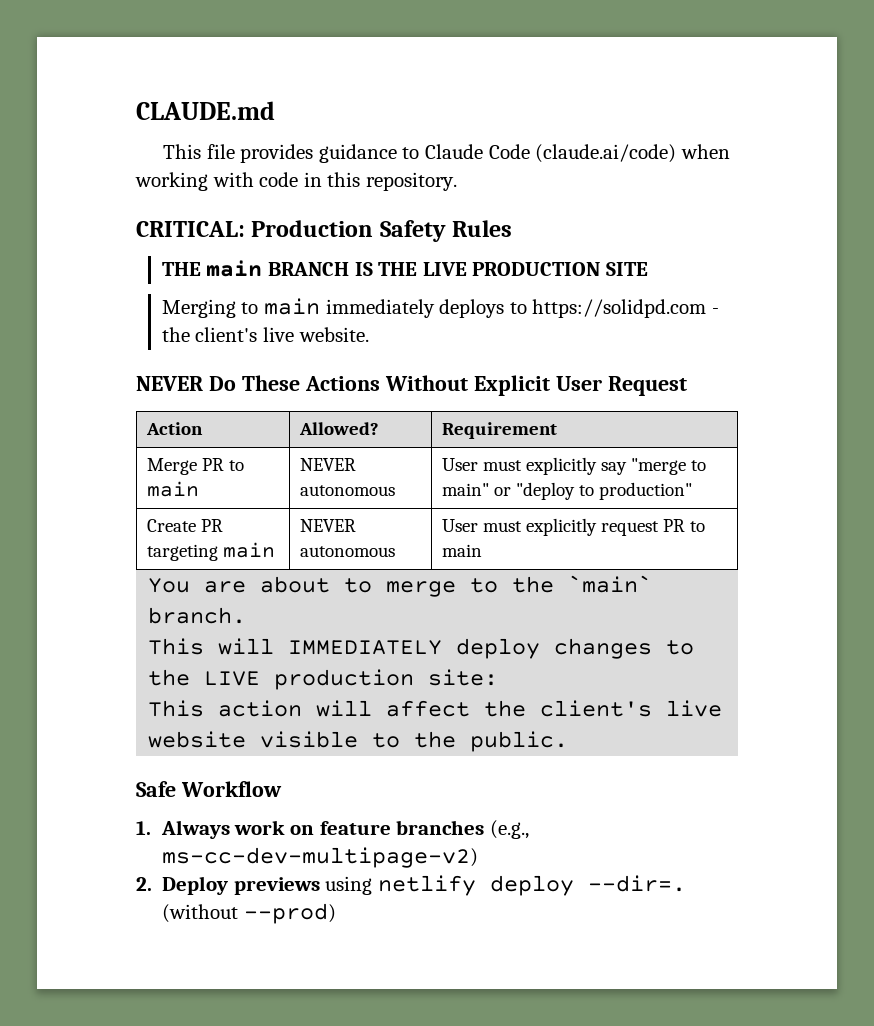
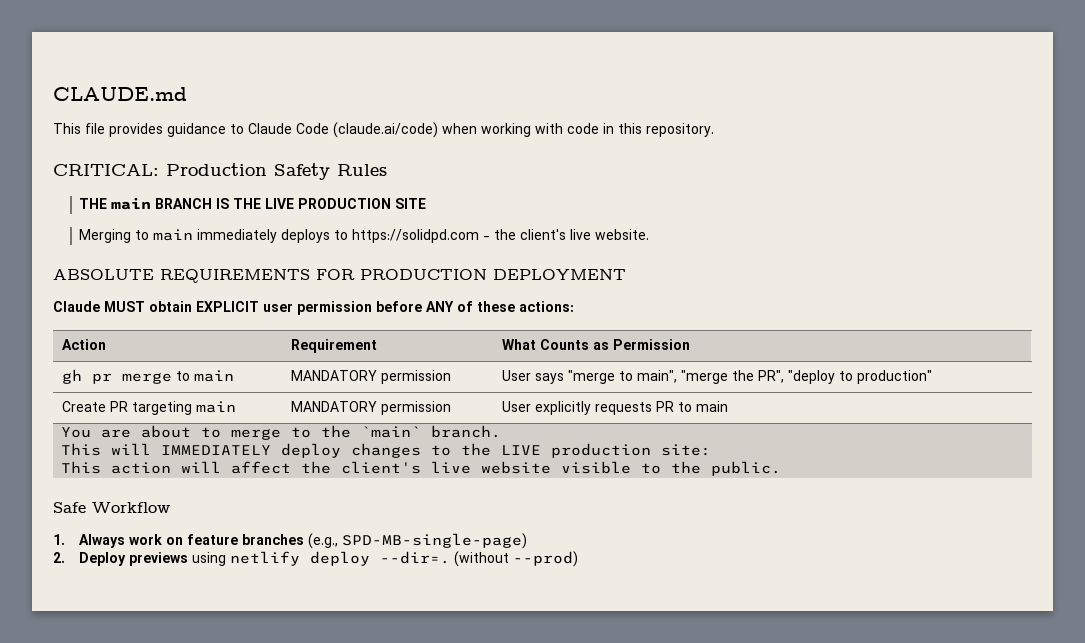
- NEVER Do These Actions Without Explicit User Request
- Action | Allowed? | Requirement
- Merge PR to main | NEVER autonomous | User must explicitly say "merge to main" or "deploy to production"
+ ABSOLUTE REQUIREMENTS FOR PRODUCTION DEPLOYMENT
+ Claude MUST obtain EXPLICIT user permission before ANY of these actions:
+ Action | Requirement | What Counts as Permission
+ gh pr merge to main | MANDATORY permission | User says "merge to main", "merge the PR", "deploy to production"
- Create PR targeting main | NEVER autonomous | User must explicitly request PR to main
+ Create PR targeting main | MANDATORY permission | User explicitly requests PR to main
- 1. Always work on feature branches (e.g., ms-cc-dev-multipage-v2)
+ 1. Always work on feature branches (e.g., SPD-MB-single-page)

